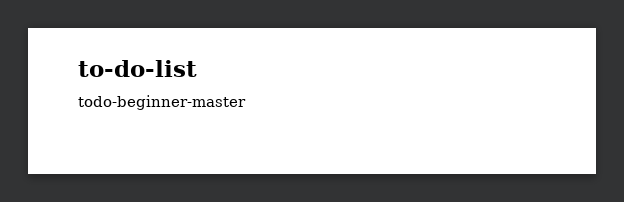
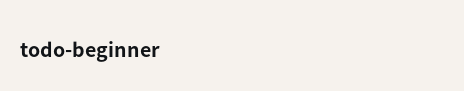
- to-do-list
- todo-beginner-master
+ todo-beginner

